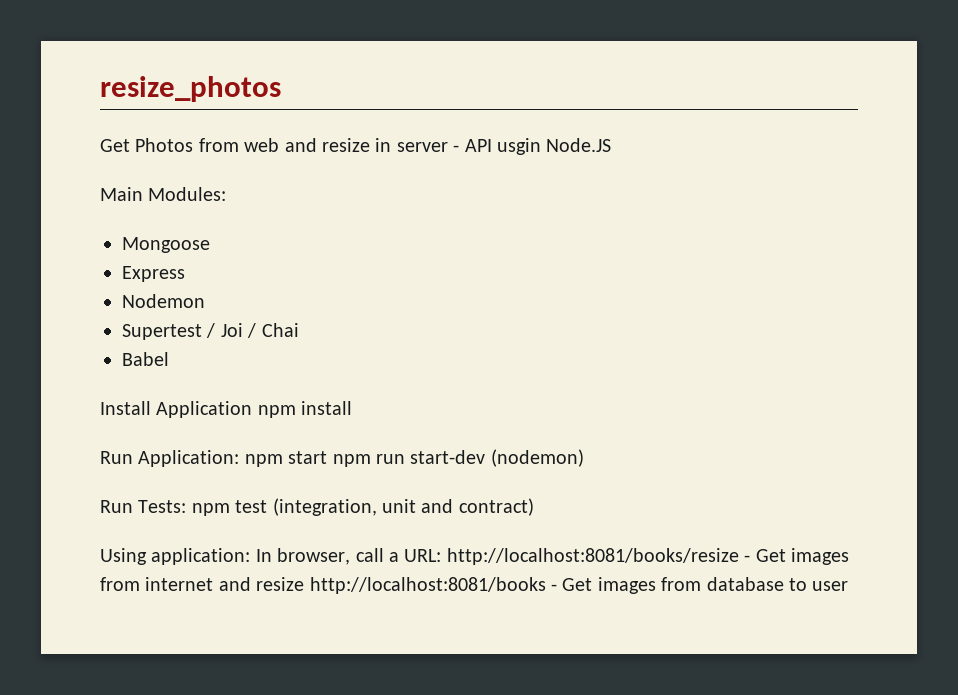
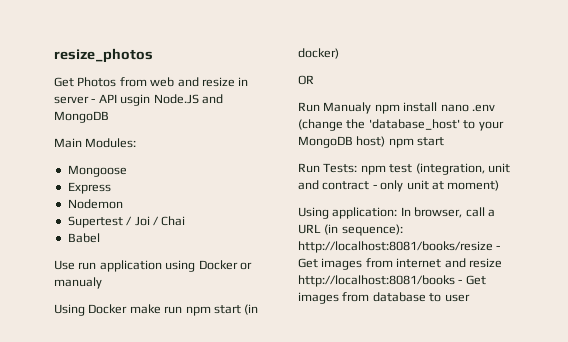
- Get Photos from web and resize in server - API usgin Node.JS
+ Get Photos from web and resize in server - API usgin Node.JS and MongoDB
- Install Application npm install
- Run Application: npm start npm run start-dev (nodemon)
+ Use run application using Docker or manualy
+ Using Docker make run npm start (in docker)
+ OR
+ Run Manualy npm install nano .env (change the 'database_host' to your MongoDB host) npm start
- Run Tests: npm test (integration, unit and contract)
+ Run Tests: npm test (integration, unit and contract - only unit at moment)
- Using application: In browser, call a URL: http://localhost:8081/books/resize - Get images from internet and resize http://localhost:8081/books - Get images from database to user
+ Using application: In browser, call a URL (in sequence): http://localhost:8081/books/resize - Get images from internet and resize http://localhost:8081/books - Get images from database to user

